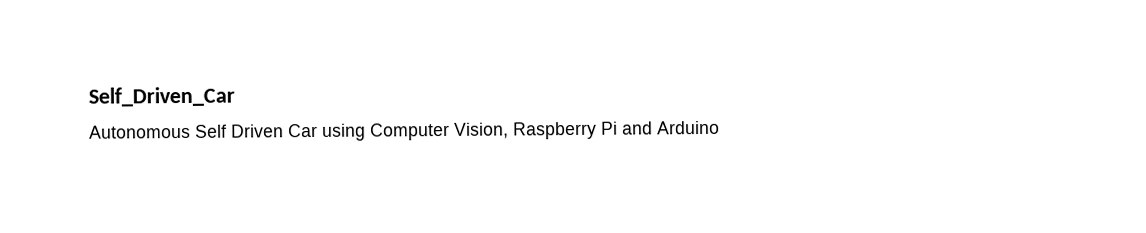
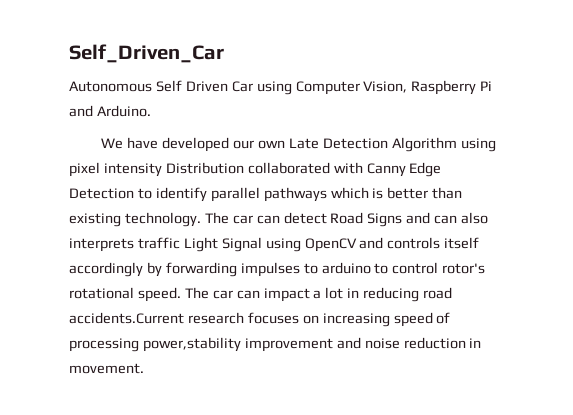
- Autonomous Self Driven Car using Computer Vision, Raspberry Pi and Arduino
+ Autonomous Self Driven Car using Computer Vision, Raspberry Pi and Arduino.
+ We have developed our own Late Detection Algorithm using pixel intensity Distribution collaborated with Canny Edge Detection to identify parallel pathways which is better than existing technology. The car can detect Road Signs and can also interprets traffic Light Signal using OpenCV and controls itself accordingly by forwarding impulses to arduino to control rotor's rotational speed. The car can impact a lot in reducing road accidents.Current research focuses on increasing speed of processing power,stability improvement and noise reduction in movement.

